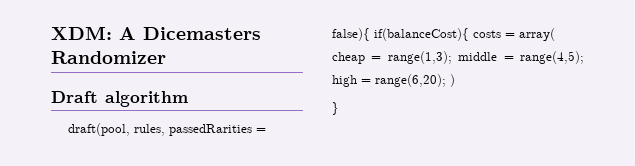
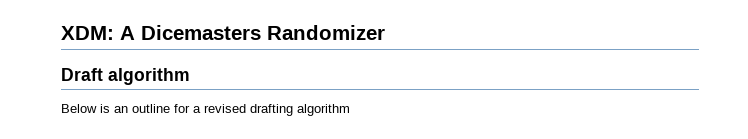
- draft(pool, rules, passedRarities = false){ if(balanceCost){ costs = array( cheap = range(1,3); middle = range(4,5); high = range(6,20); )
- }
+ Below is an outline for a revised drafting algorithm

